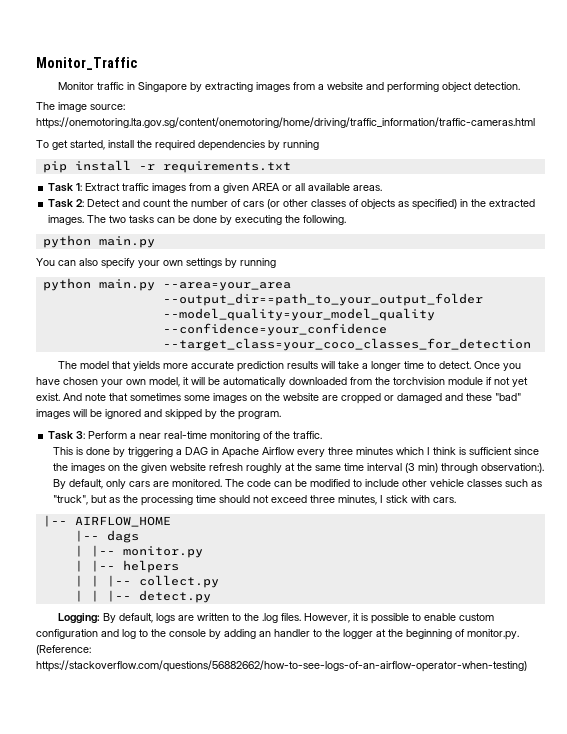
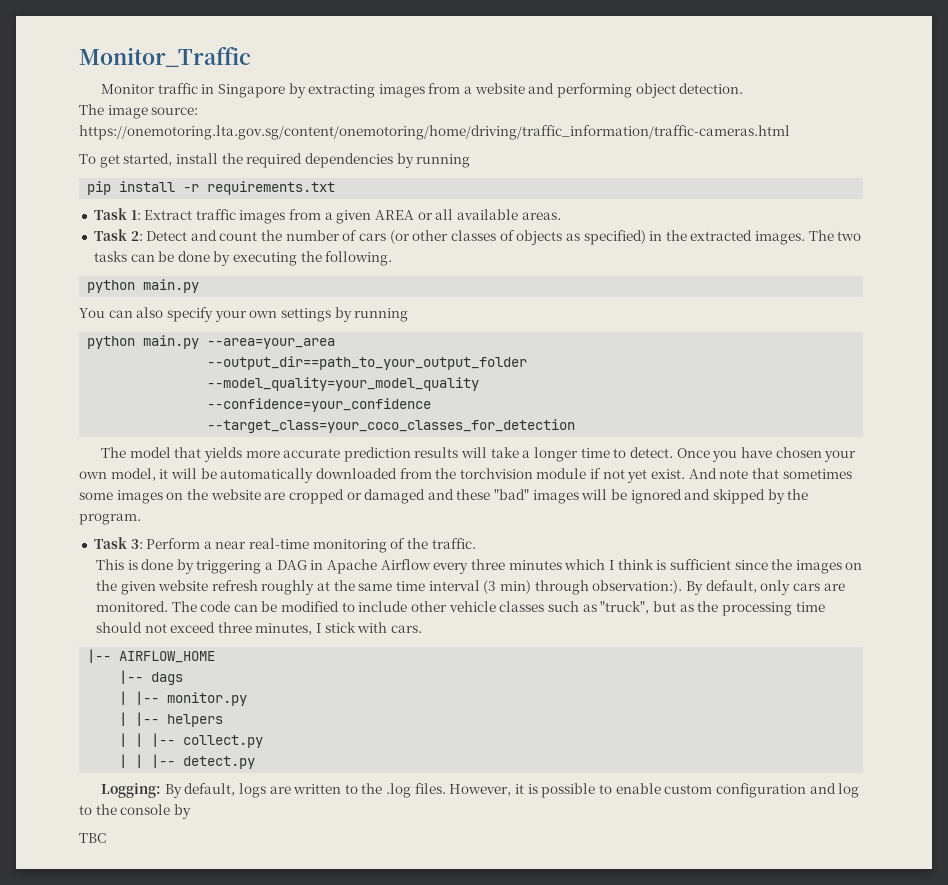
- However, it is possible to enable custom configuration and log to the console by adding an handler to the logger at the beginning of monitor.py. (Reference: https://stackoverflow.com/questions/56882662/how-to-see-logs-of-an-airflow-operator-when-testing)
+ However, it is possible to enable custom configuration and log to the console by
+ TBC

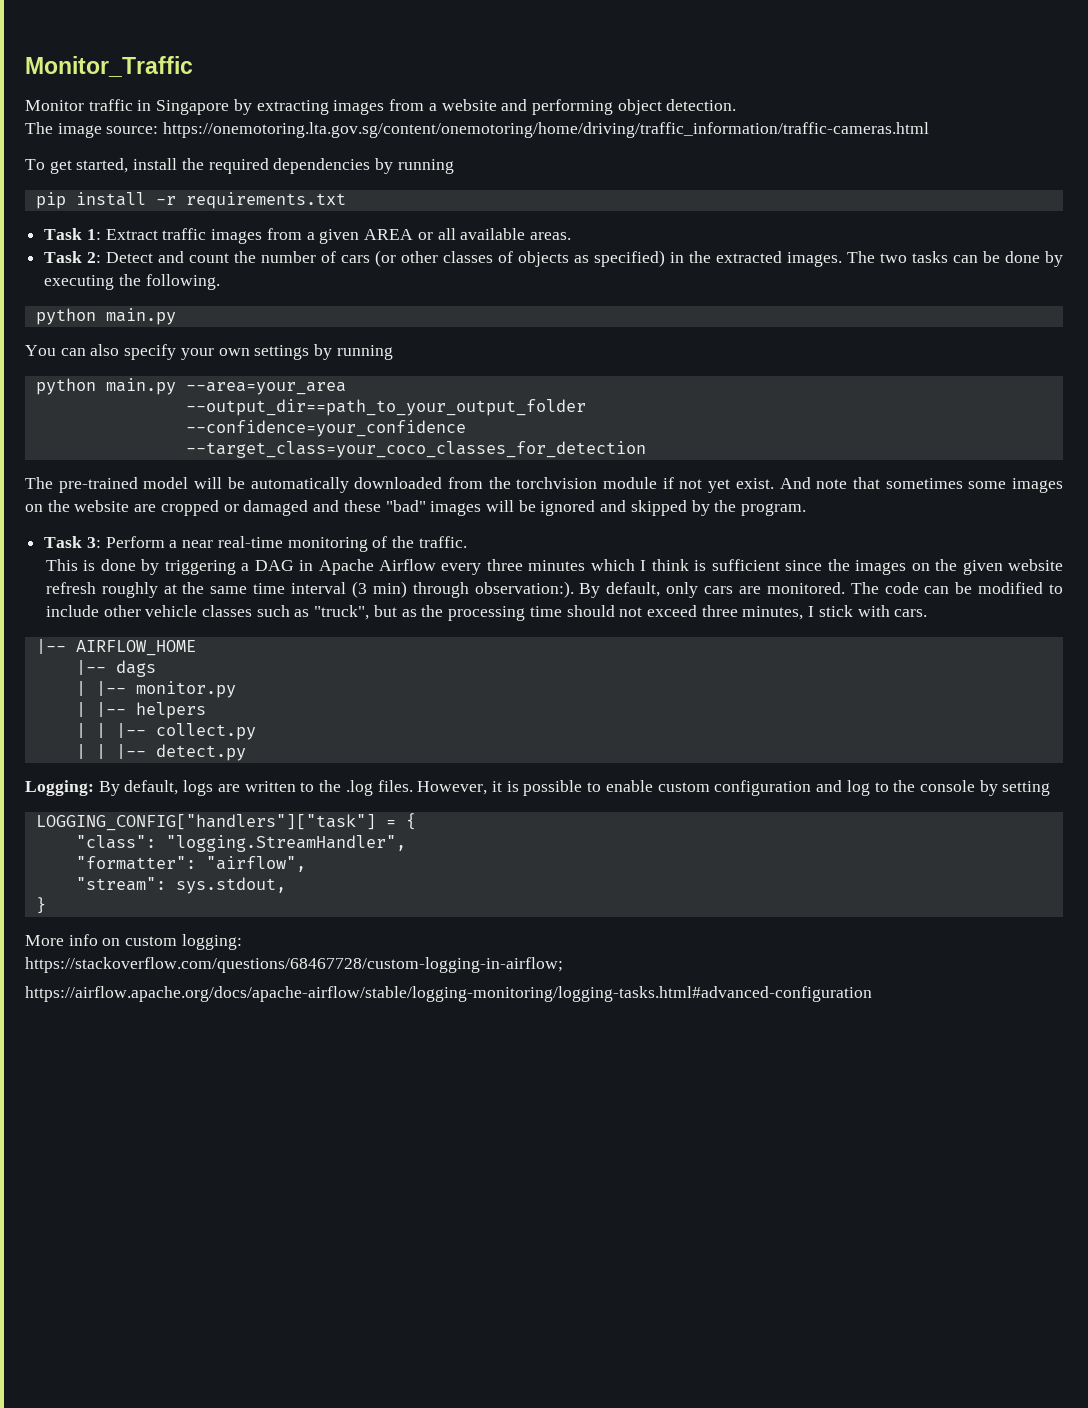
- --model_quality=your_model_quality
- The model that yields more accurate prediction results will take a longer time to detect. Once you have chosen your own model, it will be automatically downloaded from the torchvision module if not yet exist.
+ The pre-trained model will be automatically downloaded from the torchvision module if not yet exist.
- However, it is possible to enable custom configuration and log to the console by
- TBC
+ However, it is possible to enable custom configuration and log to the console by setting
+ LOGGING_CONFIG["handlers"]["task"] = {
+ "class": "logging.StreamHandler",
+ "formatter": "airflow",
+ "stream": sys.stdout,
+ }
+ More info on custom logging:
+ https://stackoverflow.com/questions/68467728/custom-logging-in-airflow;
+ https://airflow.apache.org/docs/apache-airflow/stable/logging-monitoring/logging-tasks.html#advanced-configuration

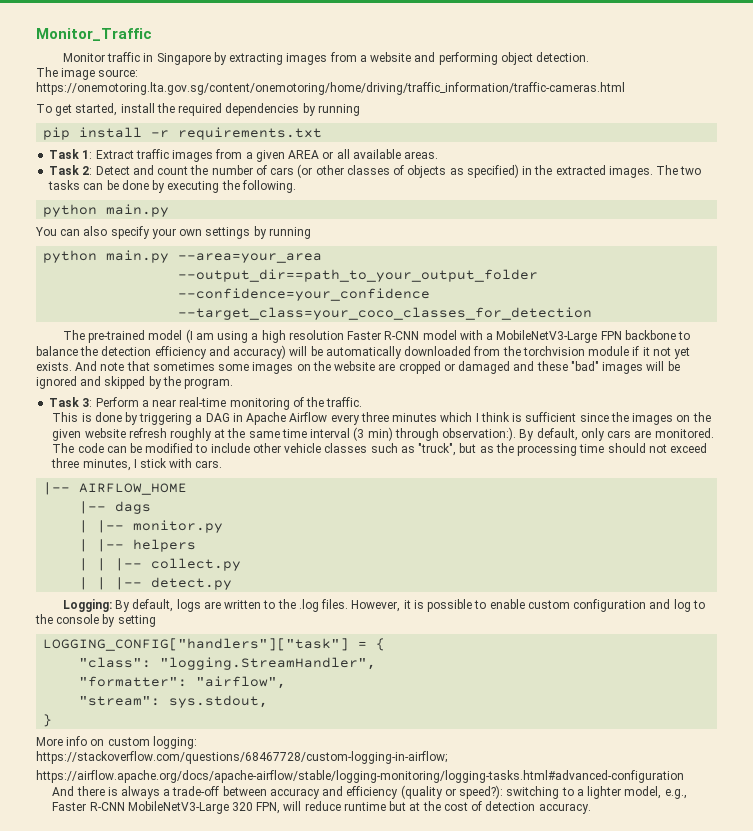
- The pre-trained model will be automatically downloaded from the torchvision module if not yet exist.
+ The pre-trained model (I am using a high resolution Faster R-CNN model with a MobileNetV3-Large FPN backbone to balance the detection efficiency and accuracy) will be automatically downloaded from the torchvision module if it not yet exists.
+ And there is always a trade-off between accuracy and efficiency (quality or speed?): switching to a lighter model, e.g., Faster R-CNN MobileNetV3-Large 320 FPN, will reduce runtime but at the cost of detection accuracy.

